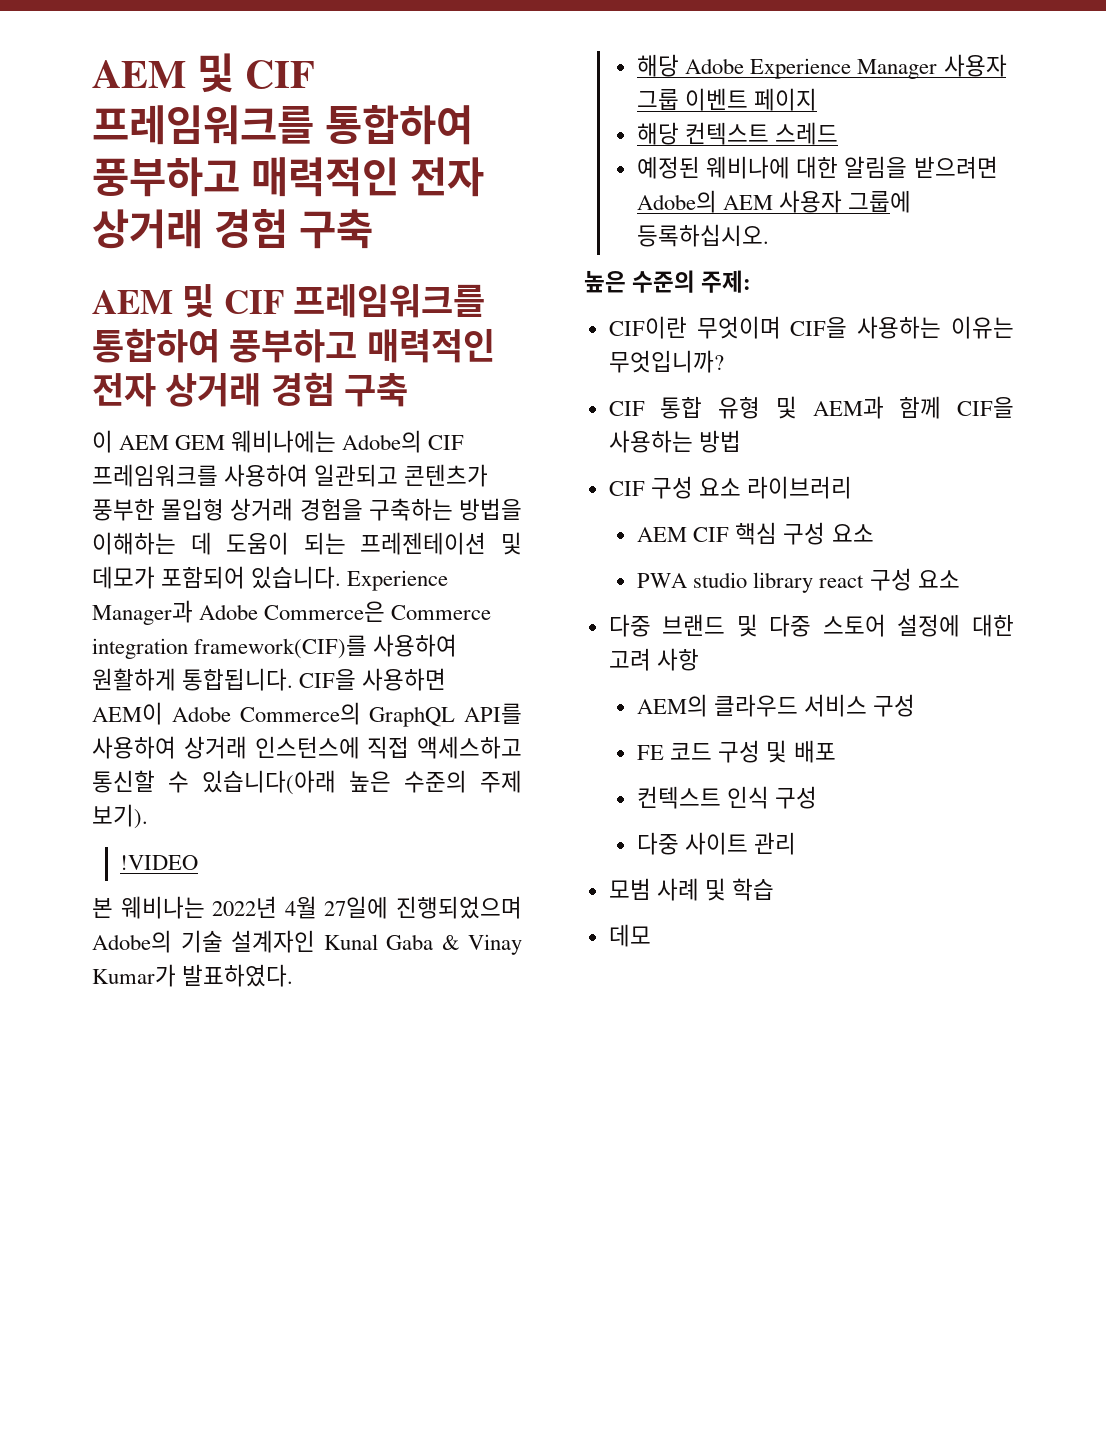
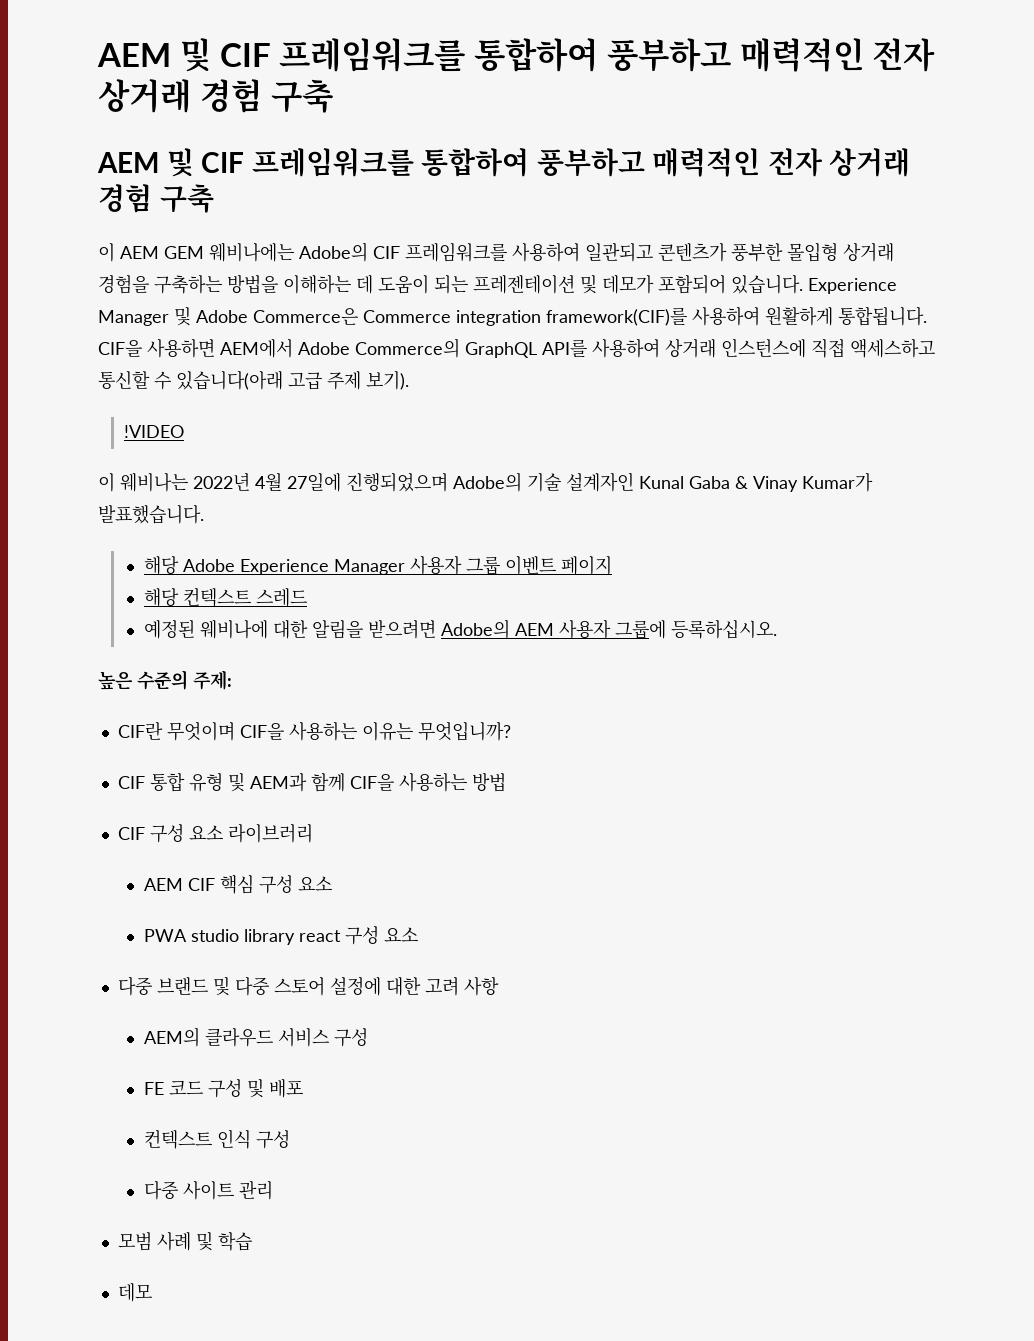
- Experience Manager과 Adobe Commerce은 Commerce integration framework(CIF)를 사용하여 원활하게 통합됩니다.
+ Experience Manager 및 Adobe Commerce은 Commerce integration framework(CIF)를 사용하여 원활하게 통합됩니다.
- CIF을 사용하면 AEM이 Adobe Commerce의 GraphQL API를 사용하여 상거래 인스턴스에 직접 액세스하고 통신할 수 있습니다(아래 높은 수준의 주제 보기).
+ CIF을 사용하면 AEM에서 Adobe Commerce의 GraphQL API를 사용하여 상거래 인스턴스에 직접 액세스하고 통신할 수 있습니다(아래 고급 주제 보기).
- 본 웨비나는 2022년 4월 27일에 진행되었으며 Adobe의 기술 설계자인 Kunal Gaba & Vinay Kumar가 발표하였다.
+ 이 웨비나는 2022년 4월 27일에 진행되었으며 Adobe의 기술 설계자인 Kunal Gaba & Vinay Kumar가 발표했습니다.
- CIF이란 무엇이며 CIF을 사용하는 이유는 무엇입니까?
+ CIF란 무엇이며 CIF을 사용하는 이유는 무엇입니까?

